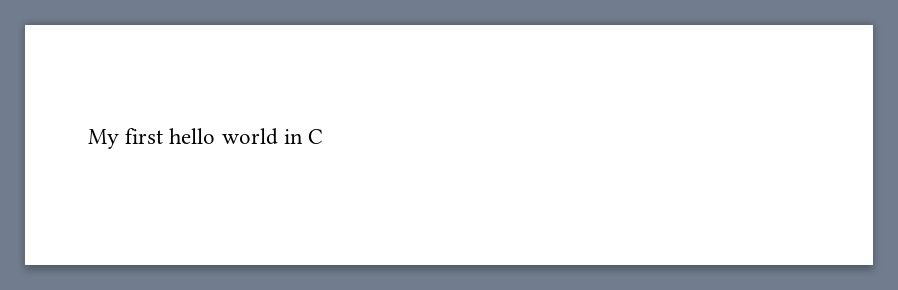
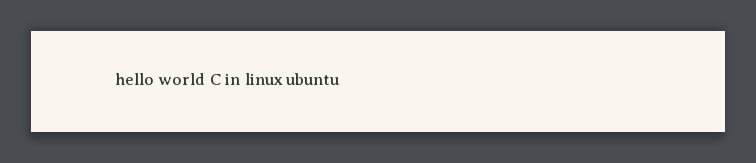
- My first hello world in C
+ hello world C in linux ubuntu

